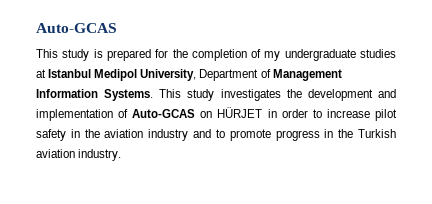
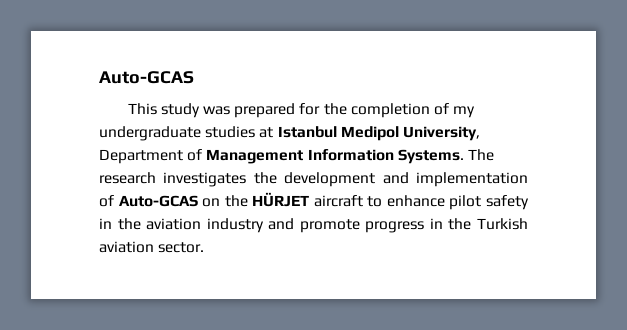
- This study is prepared for the completion of my undergraduate studies at Istanbul Medipol University, Department of Management Information Systems.
+ This study was prepared for the completion of my undergraduate studies at Istanbul Medipol University, Department of Management Information Systems.
- This study investigates the development and implementation of Auto-GCAS on HÜRJET in order to increase pilot safety in the aviation industry and to promote progress in the Turkish aviation industry.
+ The research investigates the development and implementation of Auto-GCAS on the HÜRJET aircraft to enhance pilot safety in the aviation industry and promote progress in the Turkish aviation sector.

